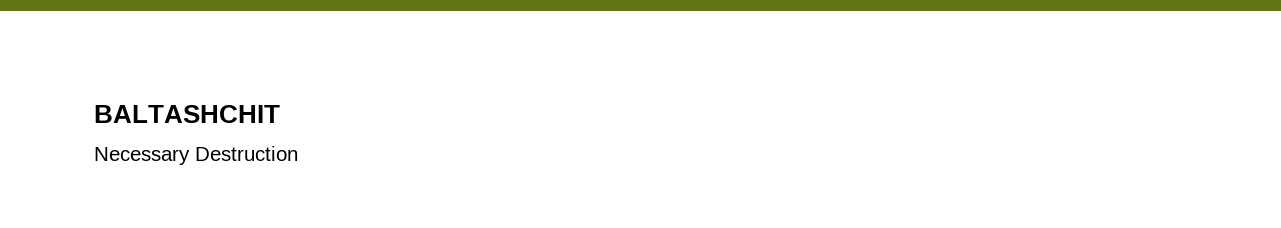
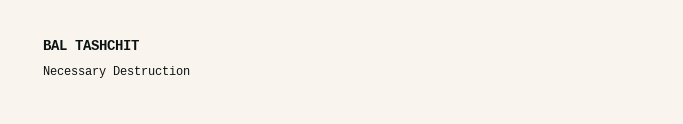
- BALTASHCHIT
+ BAL TASHCHIT

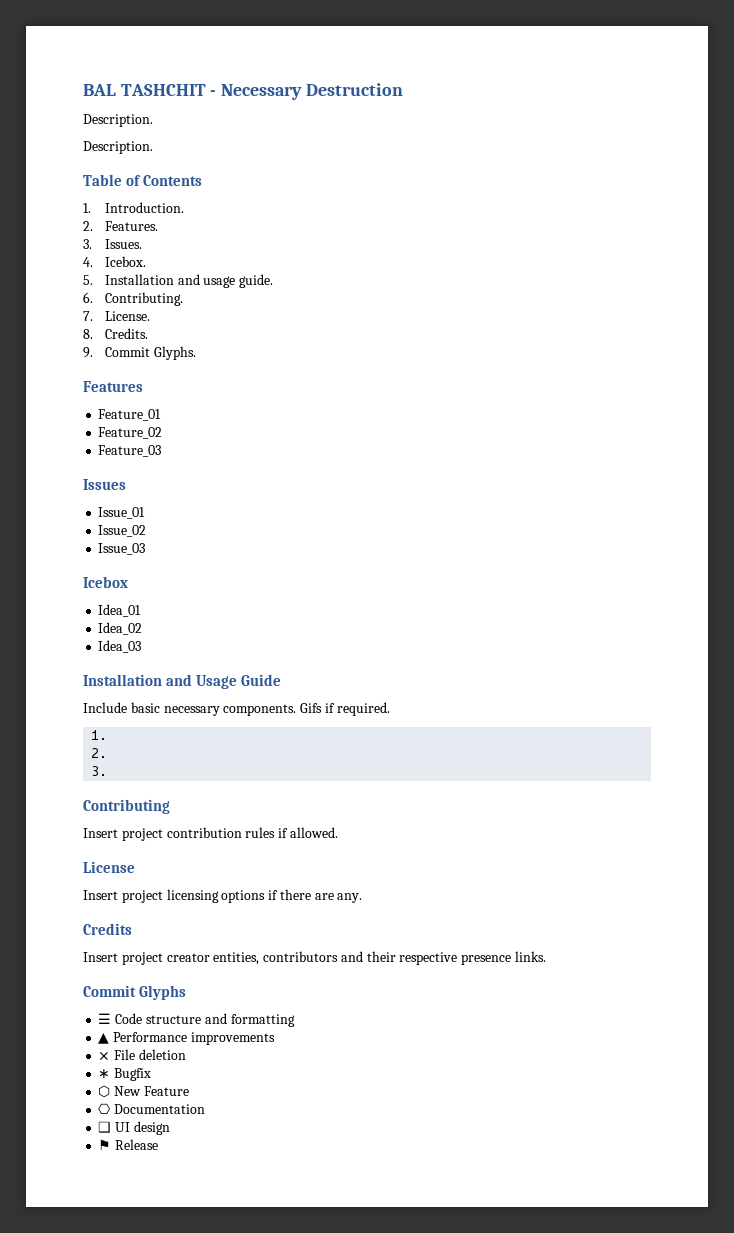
- BAL TASHCHIT
- Necessary Destruction
+ BAL TASHCHIT - Necessary Destruction
+ Description.
+ Description.
+ Table of Contents
+ 1. Introduction.
+ 2. Features.
+ 3. Issues.
+ 4. Icebox.
+ 5. Installation and usage guide.
+ 6. Contributing.
+ 7. License.
+ 8. Credits.
+ 9. Commit Glyphs.
+ Features
+ Feature_01
+ Feature_02
+ Feature_03
+ Issues
+ Issue_01
+ Issue_02
+ Issue_03
+ Icebox
+ Idea_01
+ Idea_02
+ Idea_03
+ Installation and Usage Guide
+ Include basic necessary components. Gifs if required.
+ 1.
+ 2.
+ 3.
+ Contributing
+ Insert project contribution rules if allowed.
+ License
+ Insert project licensing options if there are any.
+ Credits
+ Insert project creator entities, contributors and their respective presence links.
+ Commit Glyphs
+ ☰ Code structure and formatting
+ ▲ Performance improvements
+ ⨯ File deletion
+ ∗ Bugfix
+ ⬡ New Feature
+ ⎔ Documentation
+ ❑ UI design
+ ⚑ Release

